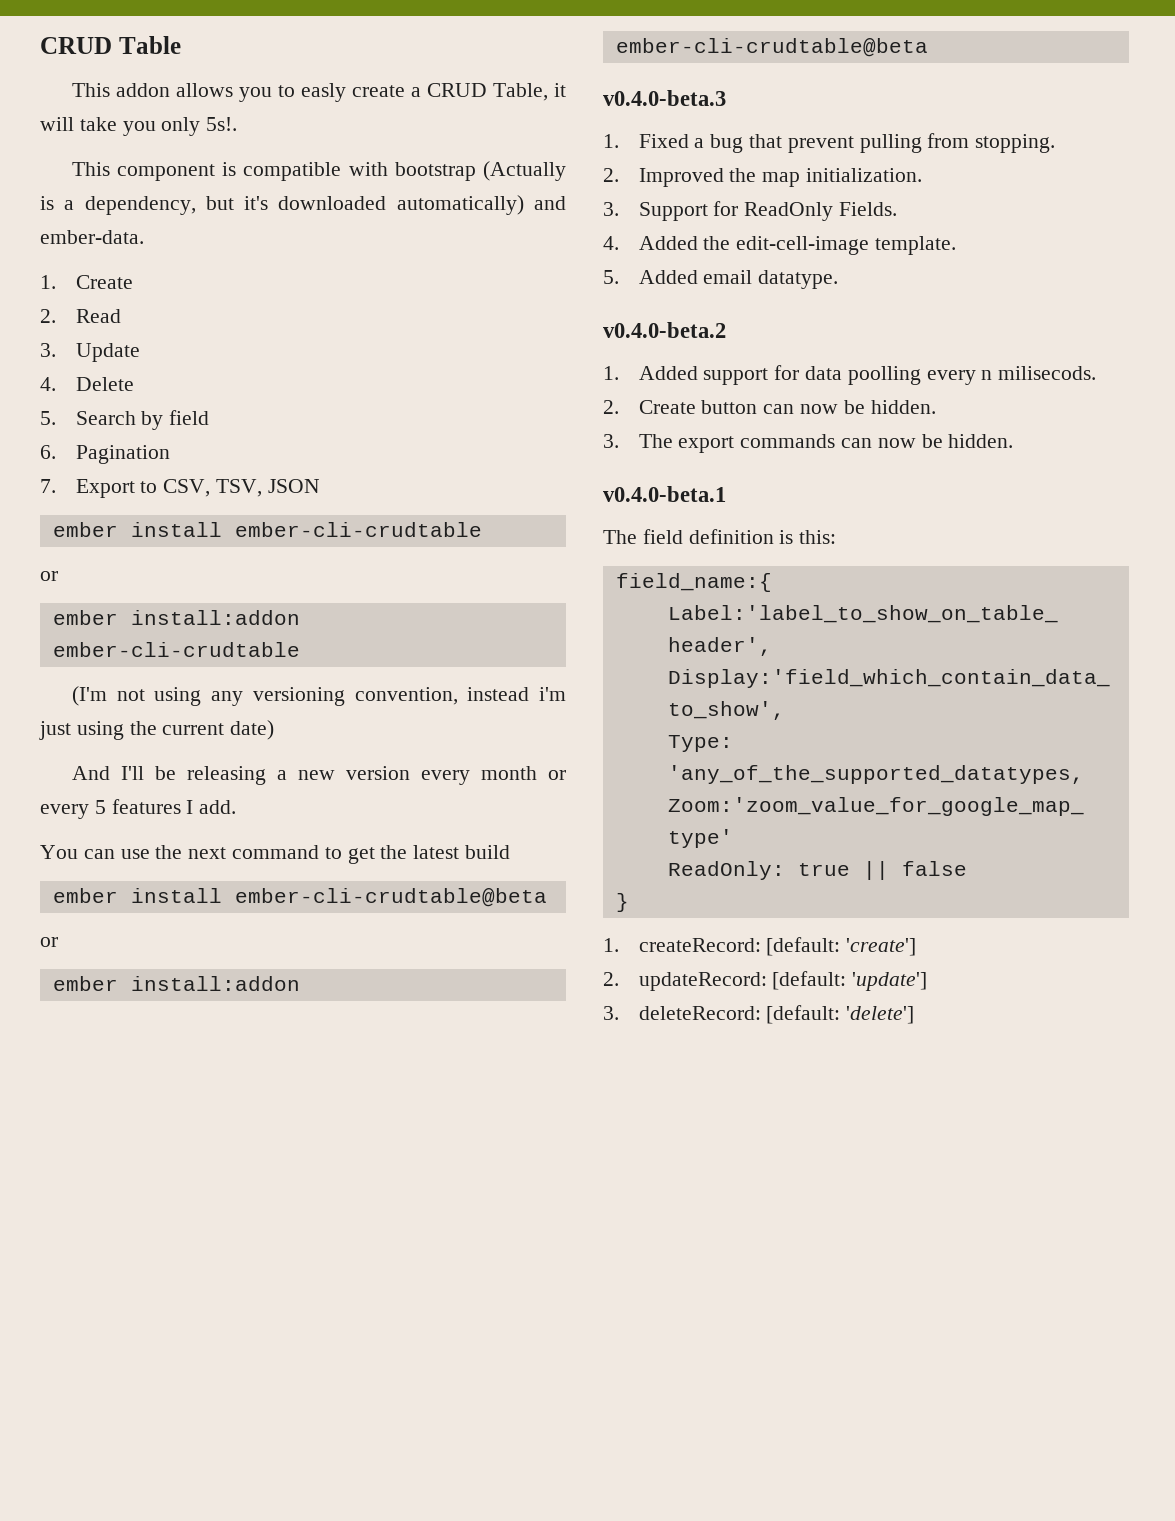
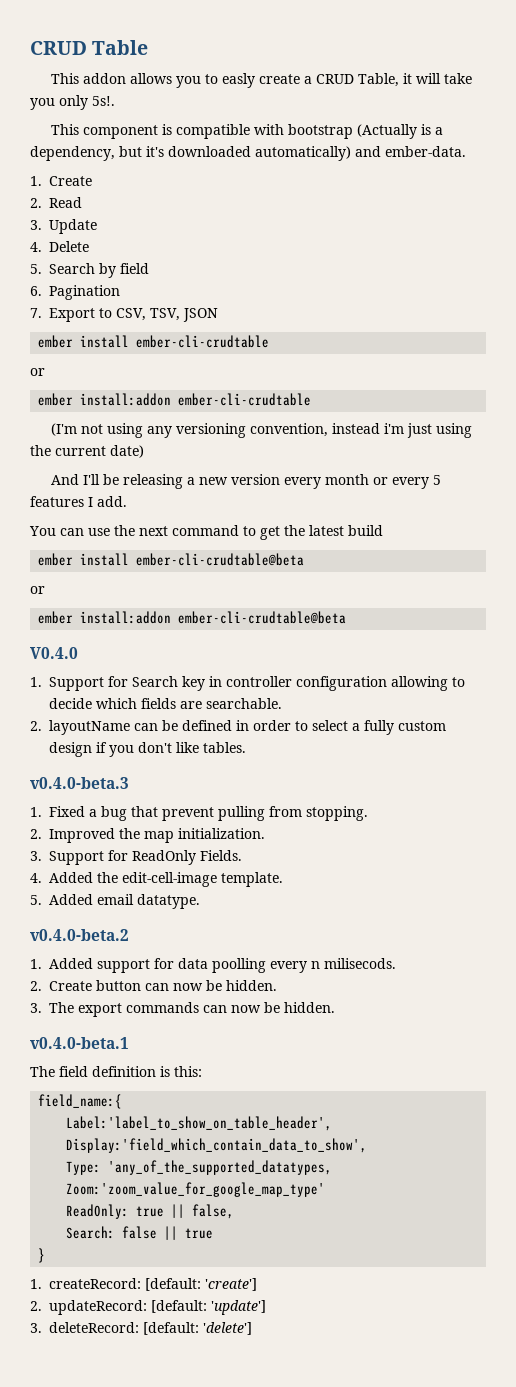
+ V0.4.0
+ 1. Support for Search key in controller configuration allowing to decide which fields are searchable.
+ 2. layoutName can be defined in order to select a fully custom design if you don't like tables.
- ReadOnly: true || false
+ ReadOnly: true || false,
+ Search: false || true

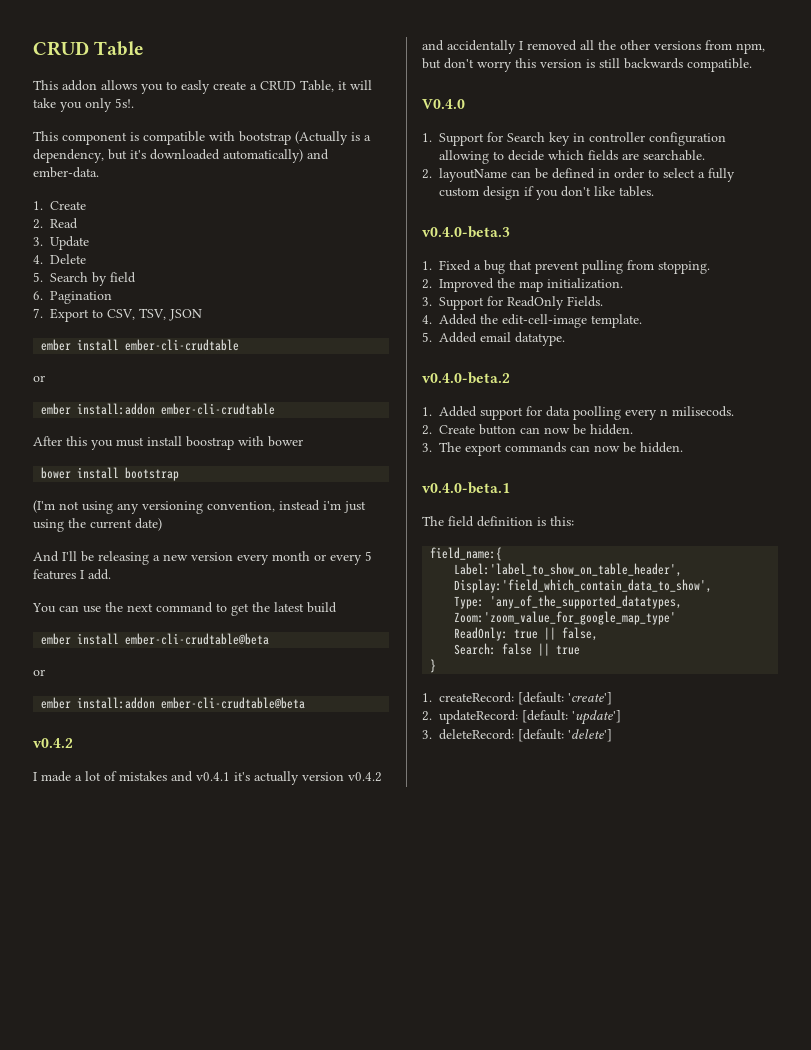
+ After this you must install boostrap with bower
+ bower install bootstrap
  ember install:addon ember-cli-crudtable@beta
+ v0.4.2
+ I made a lot of mistakes and v0.4.1 it's actually version v0.4.2 and accidentally I removed all the other versions from npm, but don't worry this version is still backwards compatible.

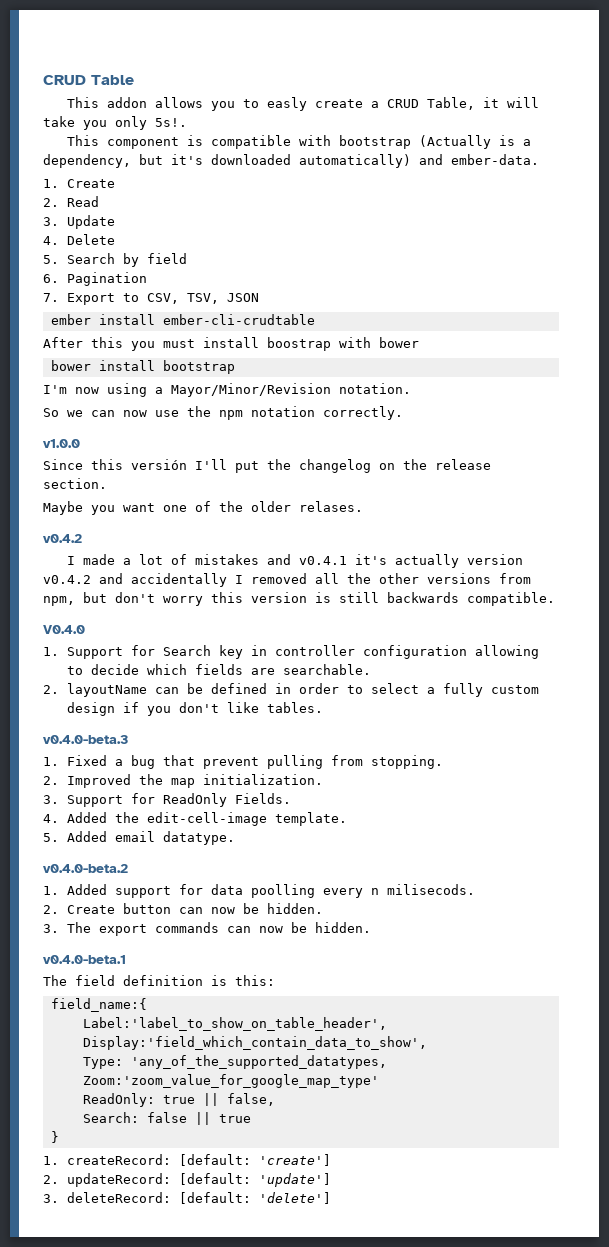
  ember install ember-cli-crudtable
- or
- ember install:addon ember-cli-crudtable
- (I'm not using any versioning convention, instead i'm just using the current date)
- And I'll be releasing a new version every month or every 5 features I add.
- You can use the next command to get the latest build
- ember install ember-cli-crudtable@beta
- or
- ember install:addon ember-cli-crudtable@beta
+ I'm now using a Mayor/Minor/Revision notation.
+ So we can now use the npm notation correctly.
+ v1.0.0
+ Since this versión I'll put the changelog on the release section.
+ Maybe you want one of the older relases.

